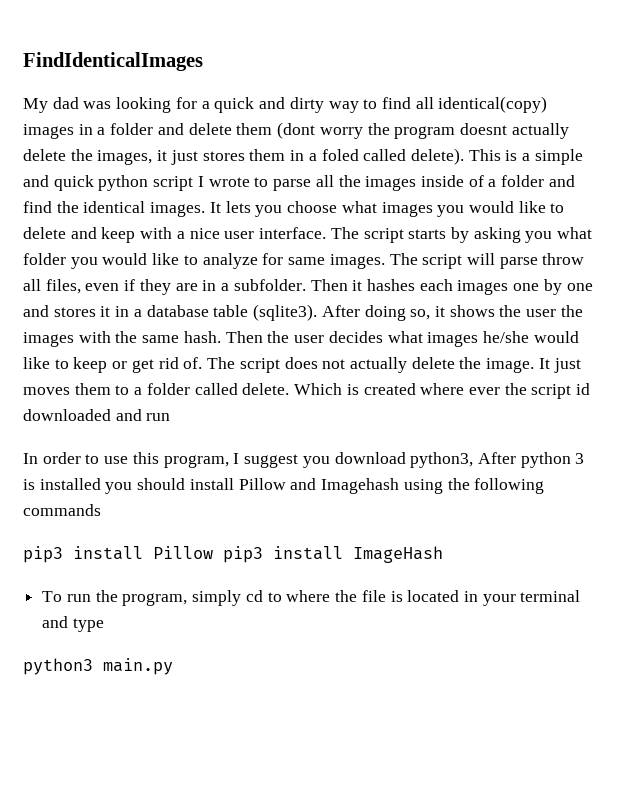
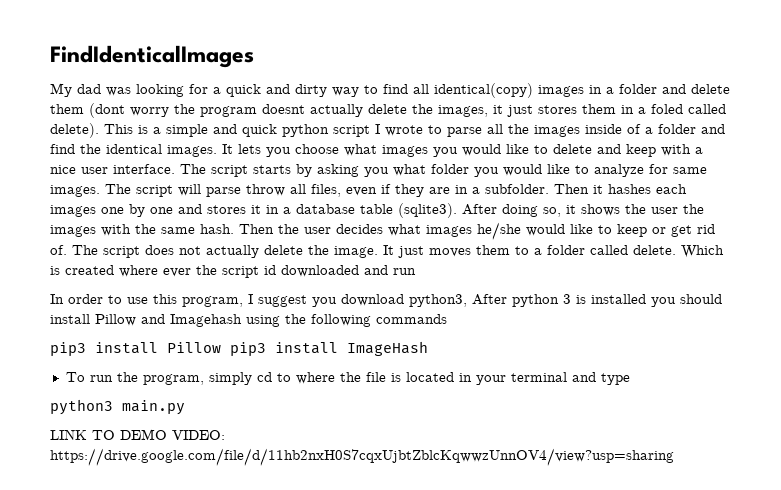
+ LINK TO DEMO VIDEO: https://drive.google.com/file/d/11hb2nxH0S7cqxUjbtZblcKqwwzUnnOV4/view?usp=sharing

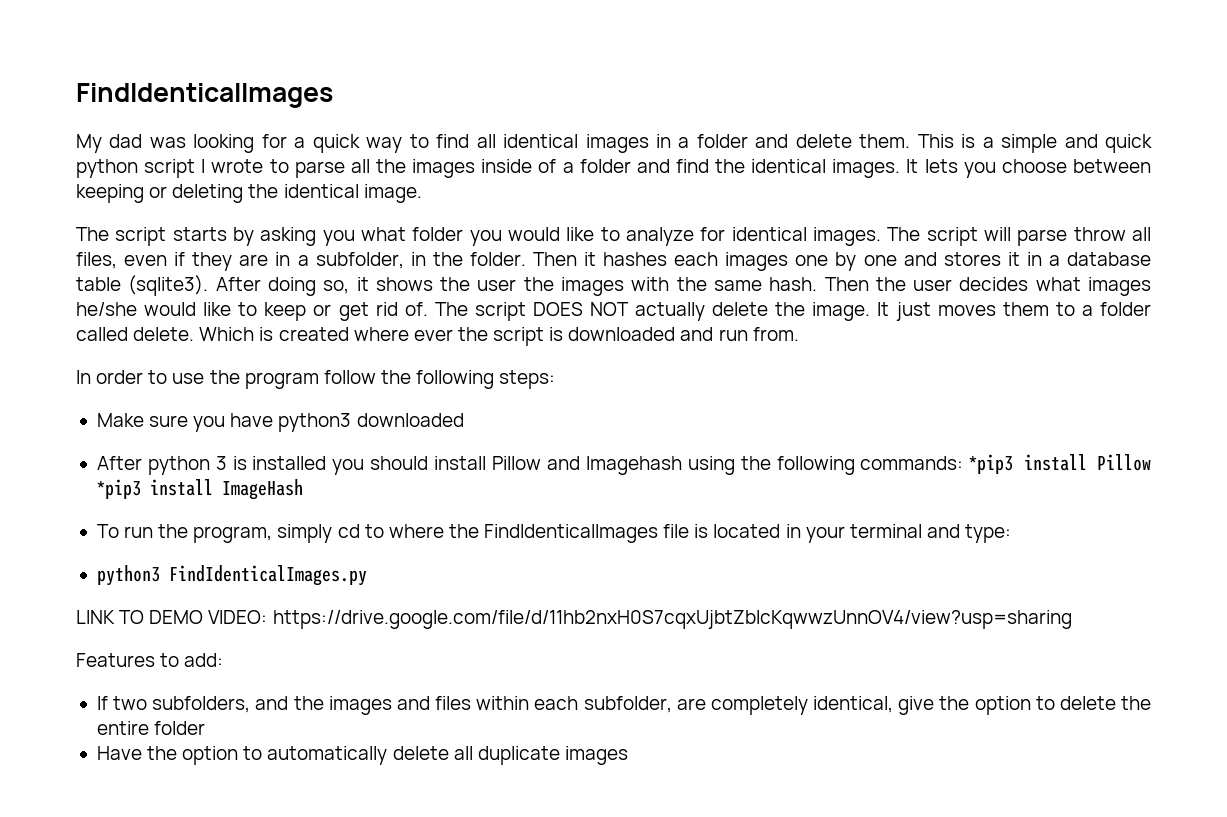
- My dad was looking for a quick and dirty way to find all identical(copy) images in a folder and delete them (dont worry the program doesnt actually delete the images, it just stores them in a foled called delete).
+ My dad was looking for a quick way to find all identical images in a folder and delete them.
- It lets you choose what images you would like to delete and keep with a nice user interface. The script starts by asking you what folder you would like to analyze for same images.
+ It lets you choose between keeping or deleting the identical image.
+ The script starts by asking you what folder you would like to analyze for identical images.
- The script will parse throw all files, even if they are in a subfolder.
+ The script will parse throw all files, even if they are in a subfolder, in the folder.
- The script does not actually delete the image.
+ The script DOES NOT actually delete the image.
- Which is created where ever the script id downloaded and run
+ Which is created where ever the script is downloaded and run from.
- In order to use this program, I suggest you download python3, After python 3 is installed you should install Pillow and Imagehash using the following commands
- pip3 install Pillow pip3 install ImageHash
+ In order to use the program follow the following steps:
+ Make sure you have python3 downloaded
+ After python 3 is installed you should install Pillow and Imagehash using the following commands: *pip3 install Pillow *pip3 install ImageHash
- To run the program, simply cd to where the file is located in your terminal and type
- python3 main.py
+ To run the program, simply cd to where the FindIdenticalImages file is located in your terminal and type:
+ python3 FindIdenticalImages.py
+ Features to add:
+ If two subfolders, and the images and files within each subfolder, are completely identical, give the option to delete the entire folder
+ Have the option to automatically delete all duplicate images

